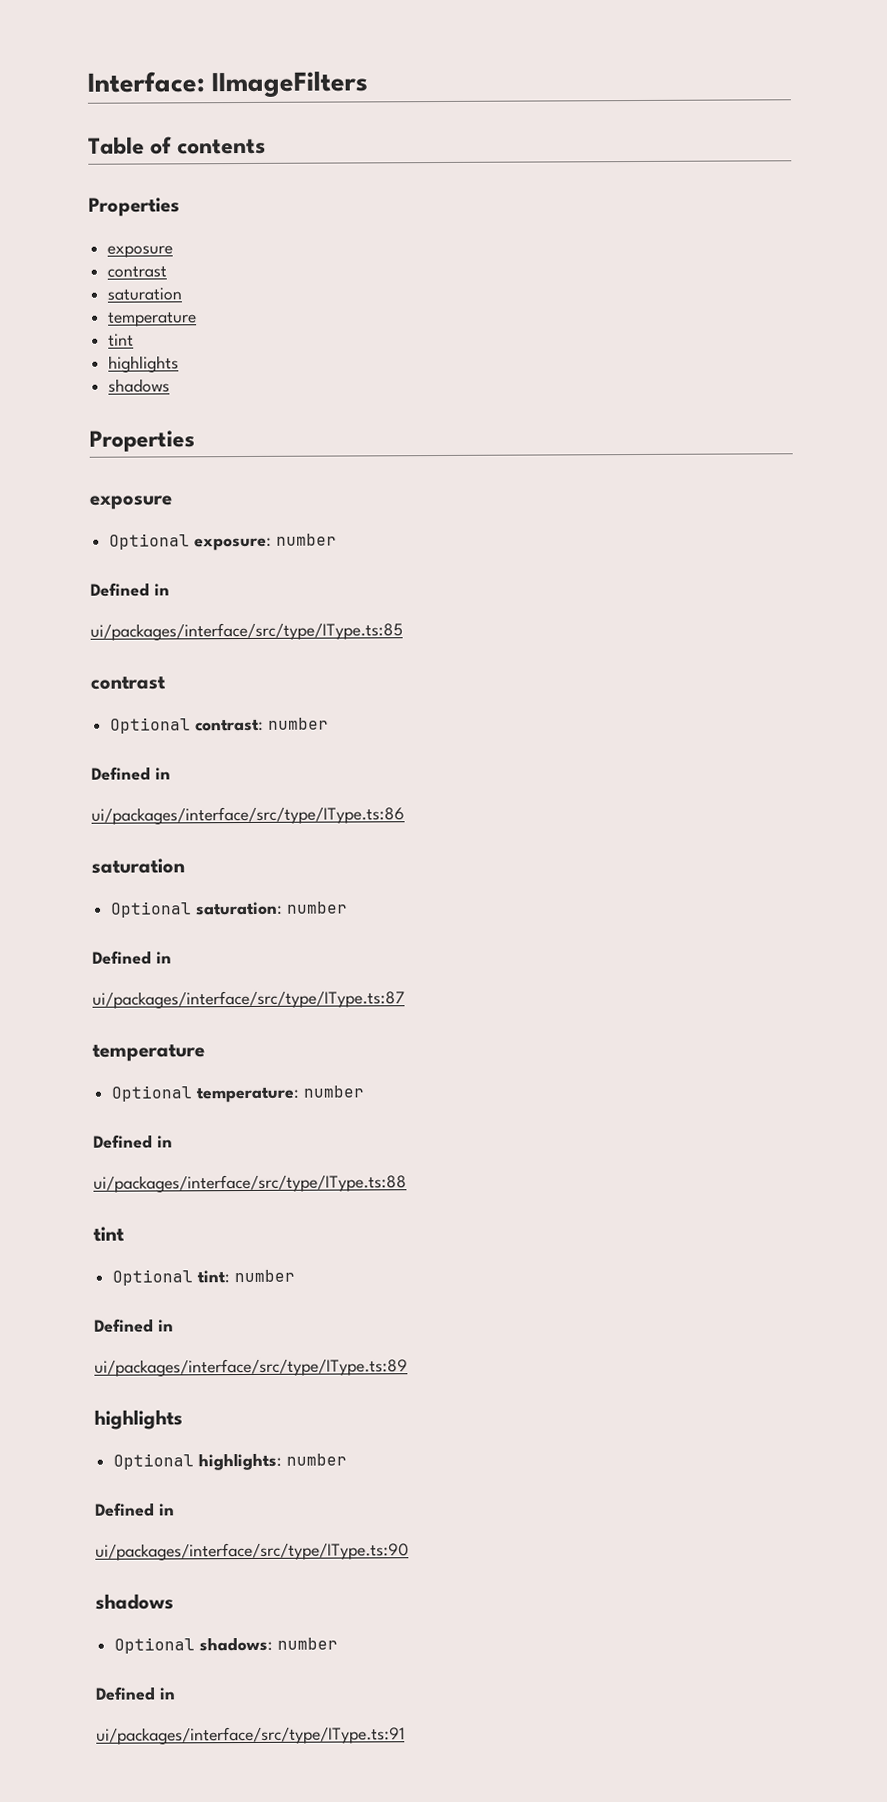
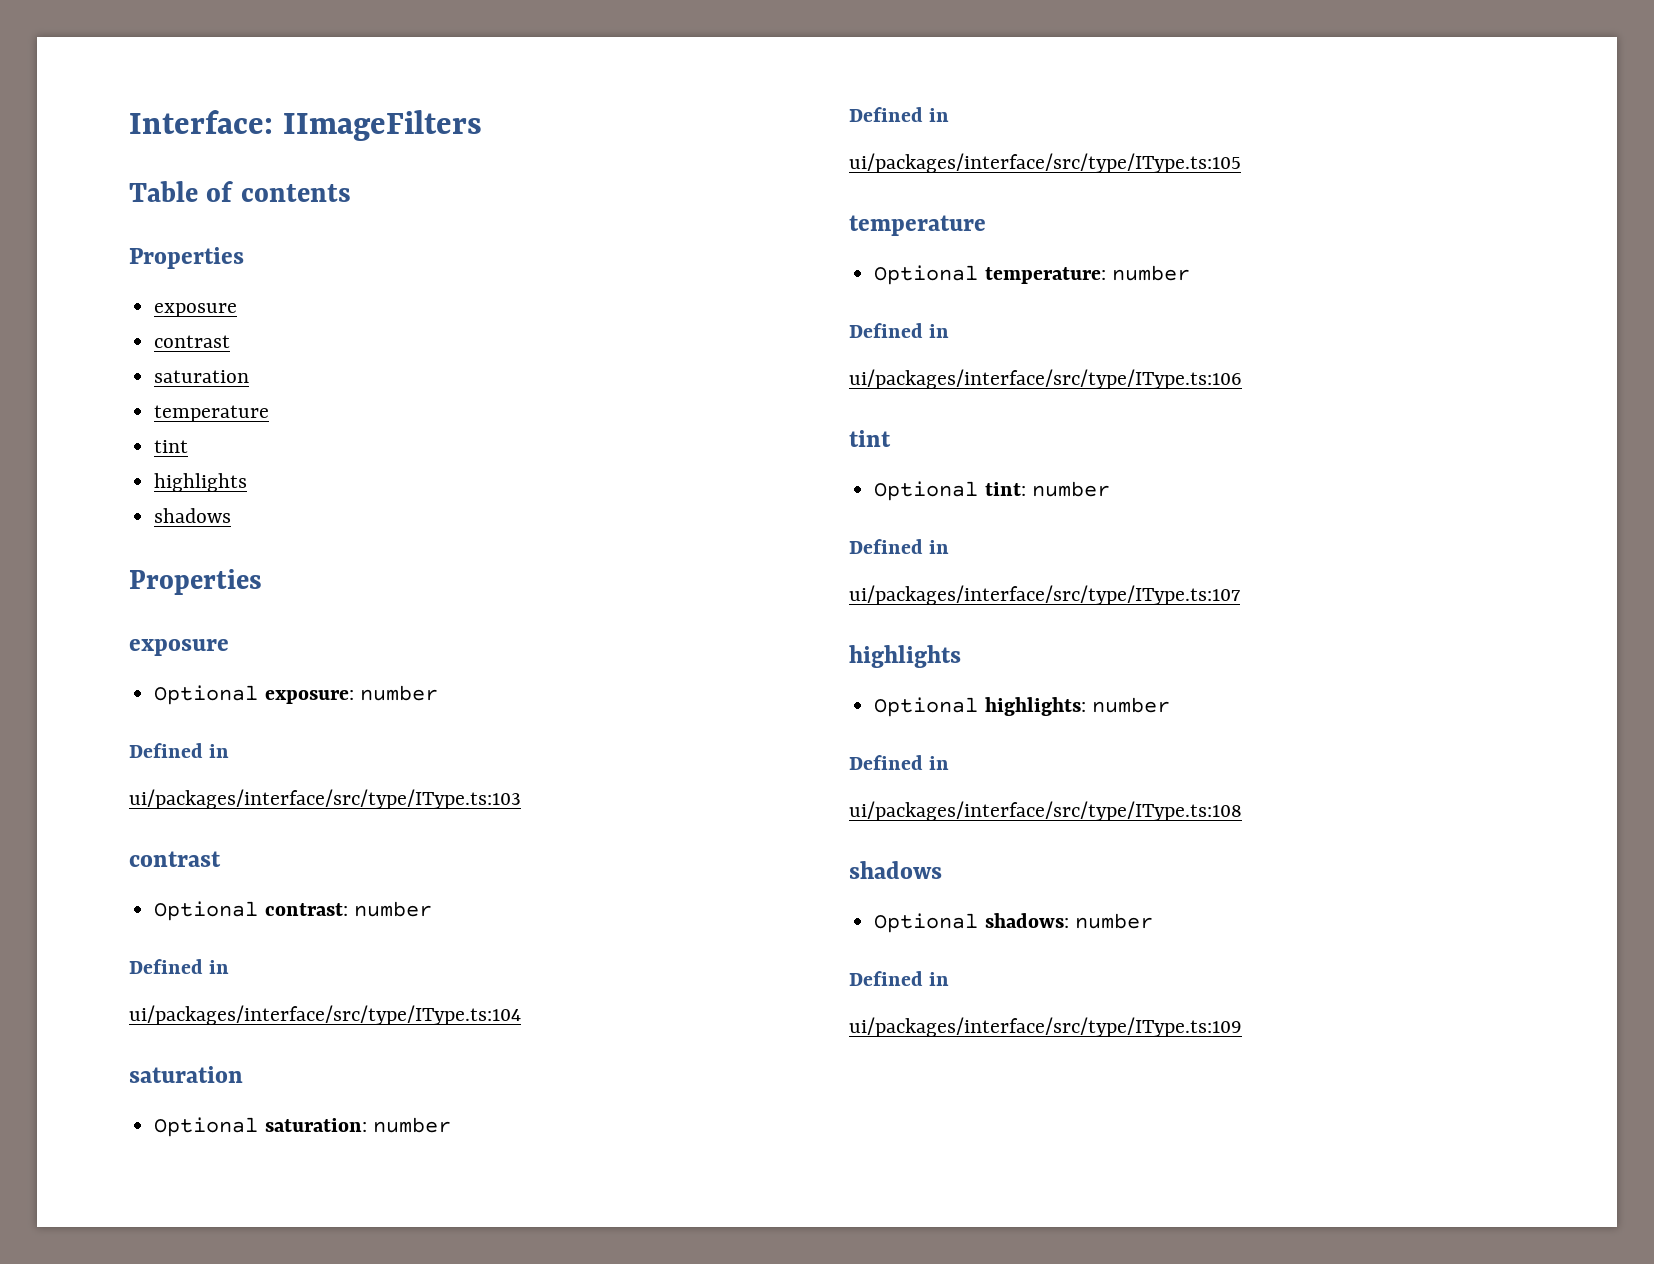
- ui/packages/interface/src/type/IType.ts:85
+ ui/packages/interface/src/type/IType.ts:103
- ui/packages/interface/src/type/IType.ts:86
+ ui/packages/interface/src/type/IType.ts:104
- ui/packages/interface/src/type/IType.ts:87
+ ui/packages/interface/src/type/IType.ts:105
- ui/packages/interface/src/type/IType.ts:88
+ ui/packages/interface/src/type/IType.ts:106
- ui/packages/interface/src/type/IType.ts:89
+ ui/packages/interface/src/type/IType.ts:107
- ui/packages/interface/src/type/IType.ts:90
+ ui/packages/interface/src/type/IType.ts:108
- ui/packages/interface/src/type/IType.ts:91
+ ui/packages/interface/src/type/IType.ts:109

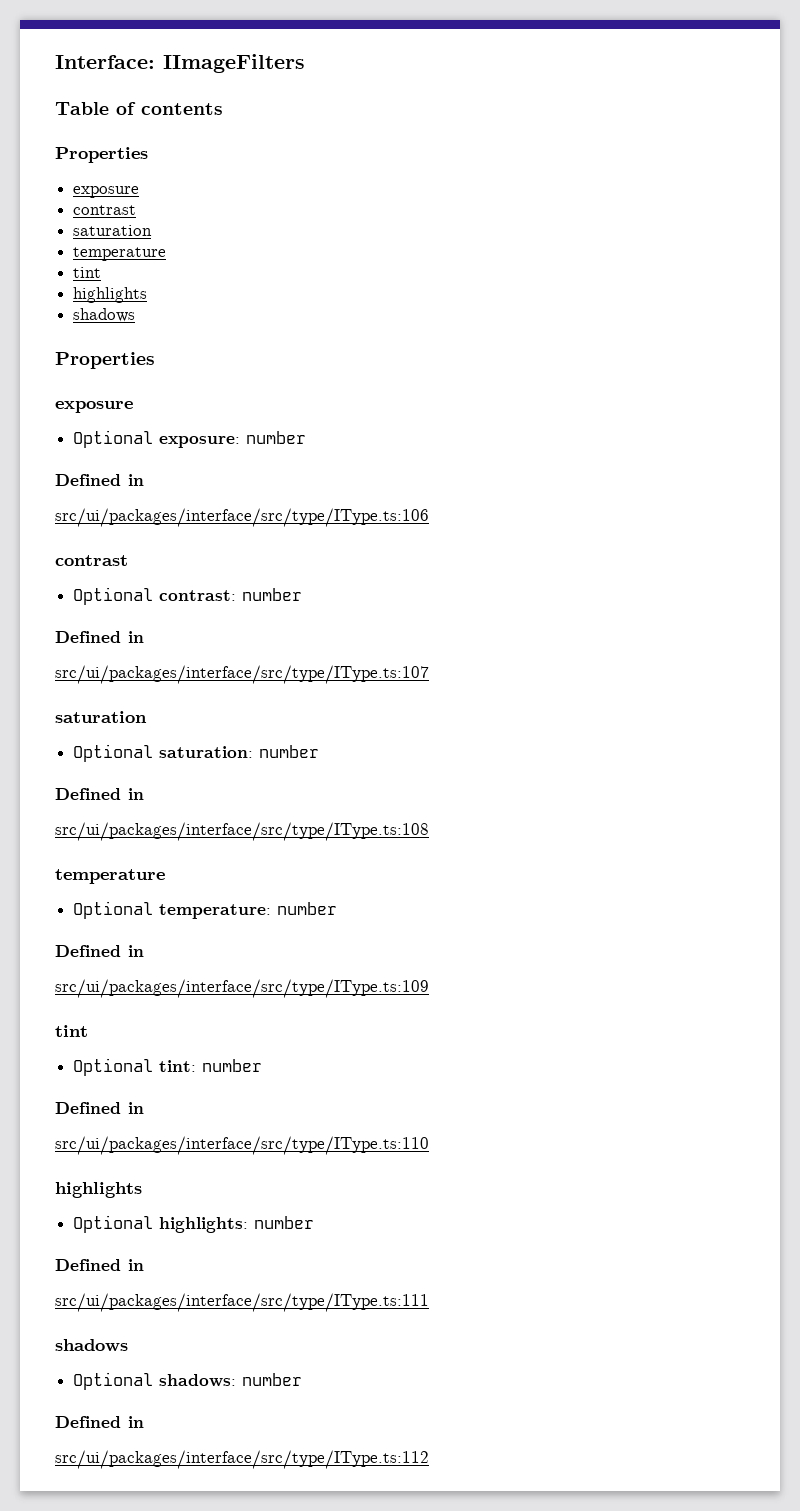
- ui/packages/interface/src/type/IType.ts:103
+ src/ui/packages/interface/src/type/IType.ts:106
- ui/packages/interface/src/type/IType.ts:104
+ src/ui/packages/interface/src/type/IType.ts:107
- ui/packages/interface/src/type/IType.ts:105
+ src/ui/packages/interface/src/type/IType.ts:108
- ui/packages/interface/src/type/IType.ts:106
+ src/ui/packages/interface/src/type/IType.ts:109
- ui/packages/interface/src/type/IType.ts:107
+ src/ui/packages/interface/src/type/IType.ts:110
- ui/packages/interface/src/type/IType.ts:108
+ src/ui/packages/interface/src/type/IType.ts:111
- ui/packages/interface/src/type/IType.ts:109
+ src/ui/packages/interface/src/type/IType.ts:112

